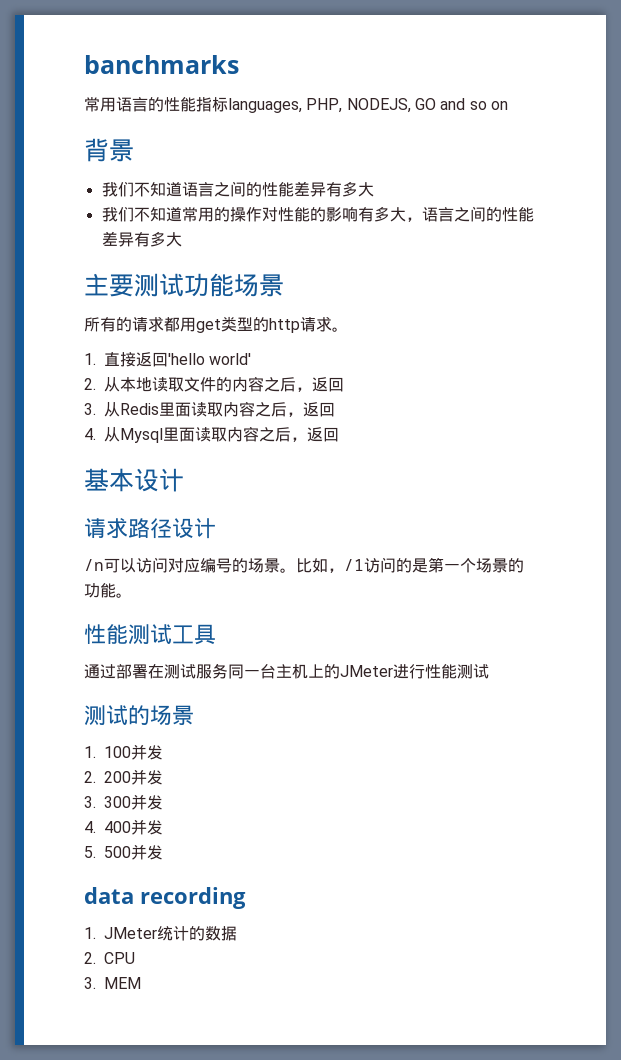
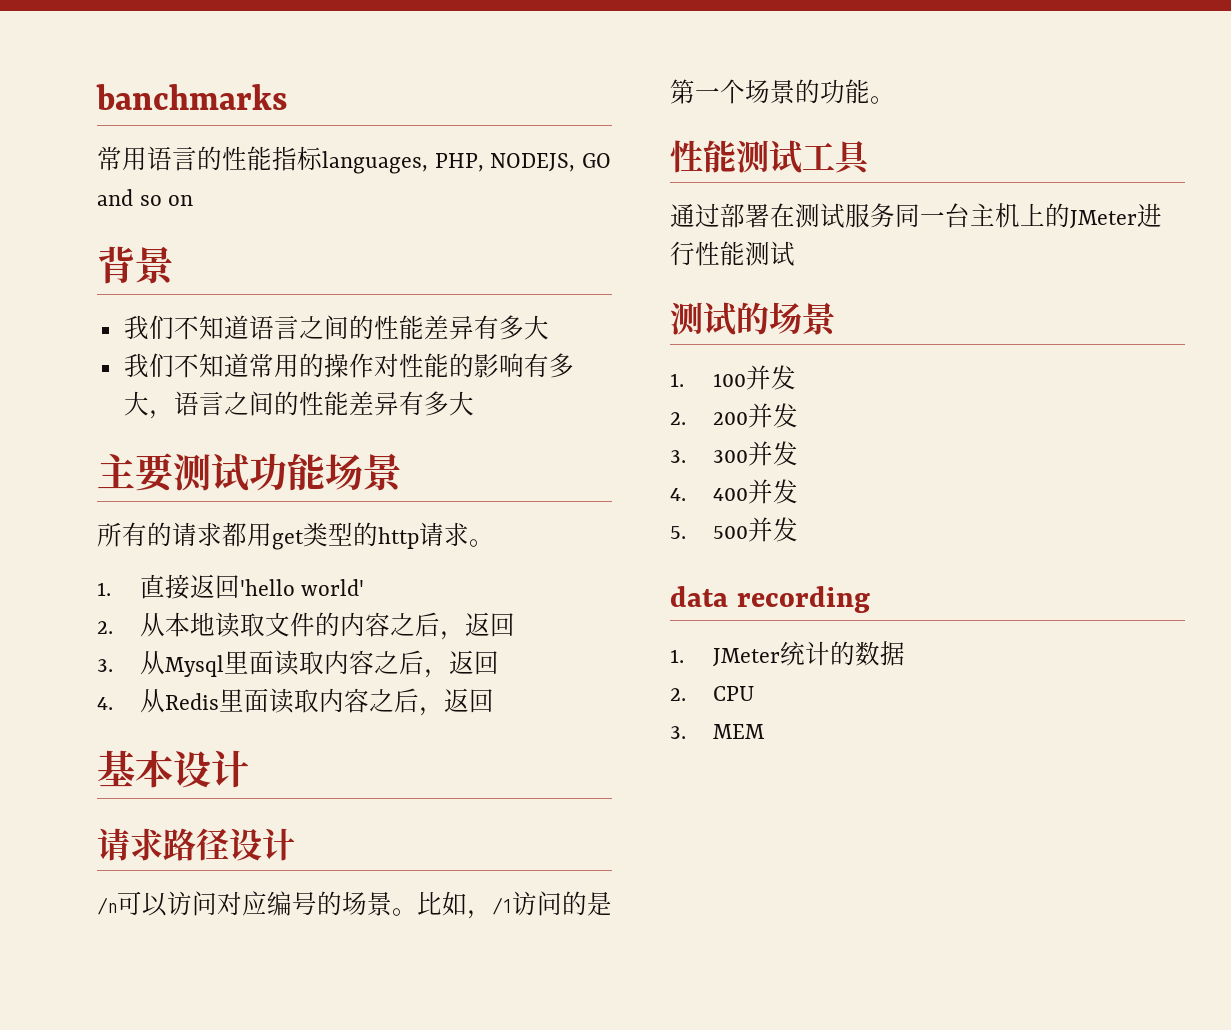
- 3.从Redis里面读取内容之后，返回
+ 3.从Mysql里面读取内容之后，返回
- 4.从Mysql里面读取内容之后，返回
+ 4.从Redis里面读取内容之后，返回

